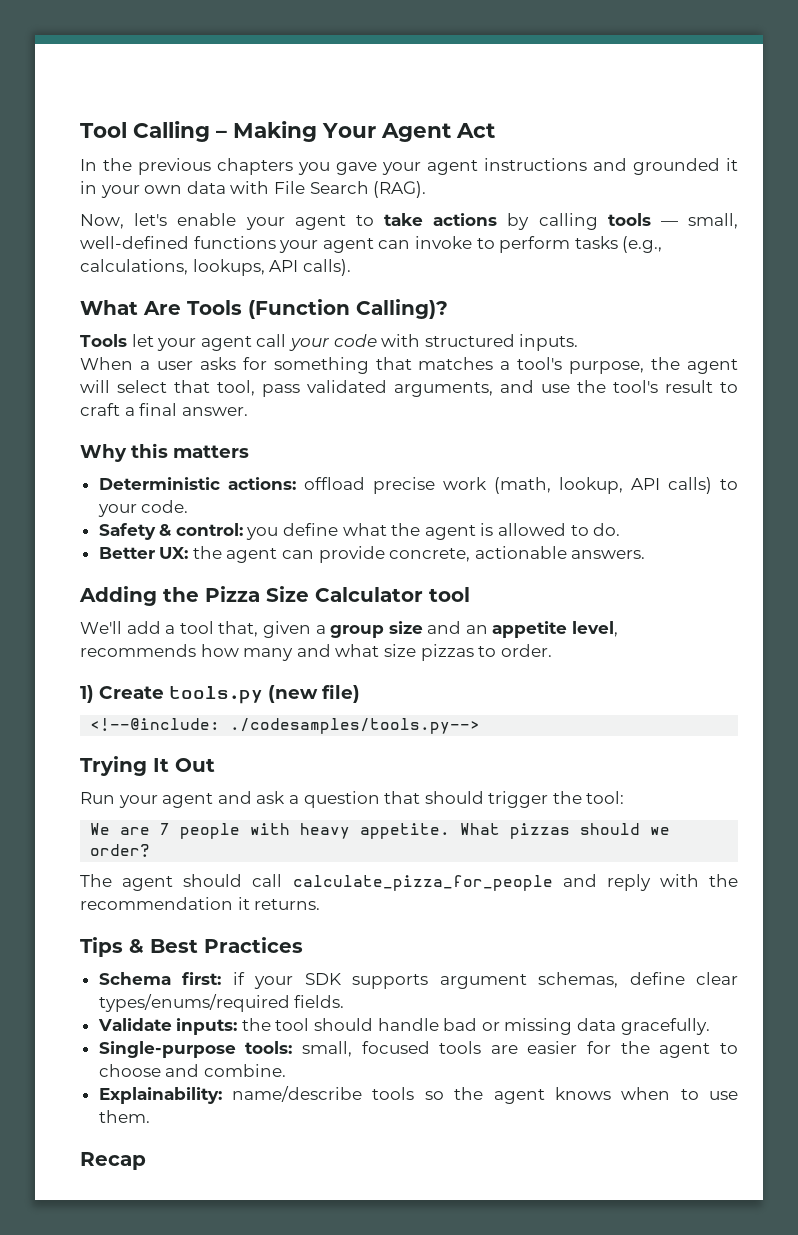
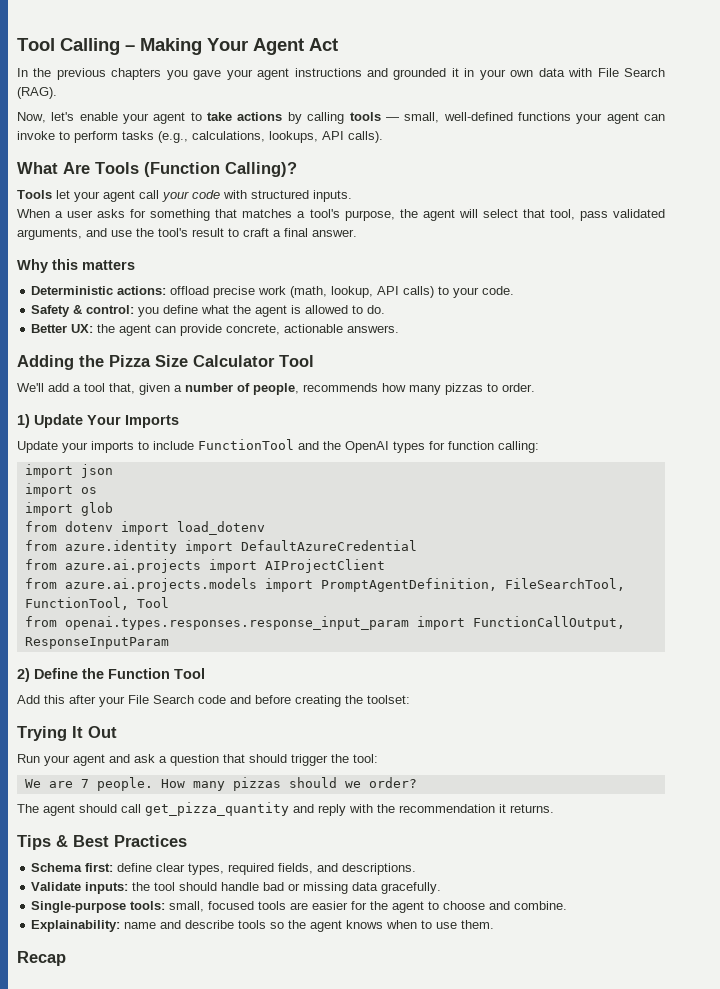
- Adding the Pizza Size Calculator tool
+ Adding the Pizza Size Calculator Tool
- We'll add a tool that, given a group size and an appetite level, recommends how many and what size pizzas to order.
- 1) Create tools.py (new file)
- <!--@include: ./codesamples/tools.py-->
+ We'll add a tool that, given a number of people, recommends how many pizzas to order.
+ 1) Update Your Imports
+ Update your imports to include FunctionTool and the OpenAI types for function calling:
+ import json
+ import os
+ import glob
+ from dotenv import load_dotenv
+ from azure.identity import DefaultAzureCredential
+ from azure.ai.projects import AIProjectClient
+ from azure.ai.projects.models import PromptAgentDefinition, FileSearchTool, FunctionTool, Tool
+ from openai.types.responses.response_input_param import FunctionCallOutput, ResponseInputParam
+ 2) Define the Function Tool
+ Add this after your File Search code and before creating the toolset:
- We are 7 people with heavy appetite. What pizzas should we order?
+ We are 7 people. How many pizzas should we order?
- The agent should call calculate_pizza_for_people and reply with the recommendation it returns.
+ The agent should call get_pizza_quantity and reply with the recommendation it returns.
- Schema first: if your SDK supports argument schemas, define clear types/enums/required fields.
+ Schema first: define clear types, required fields, and descriptions.
- Explainability: name/describe tools so the agent knows when to use them.
+ Explainability: name and describe tools so the agent knows when to use them.

